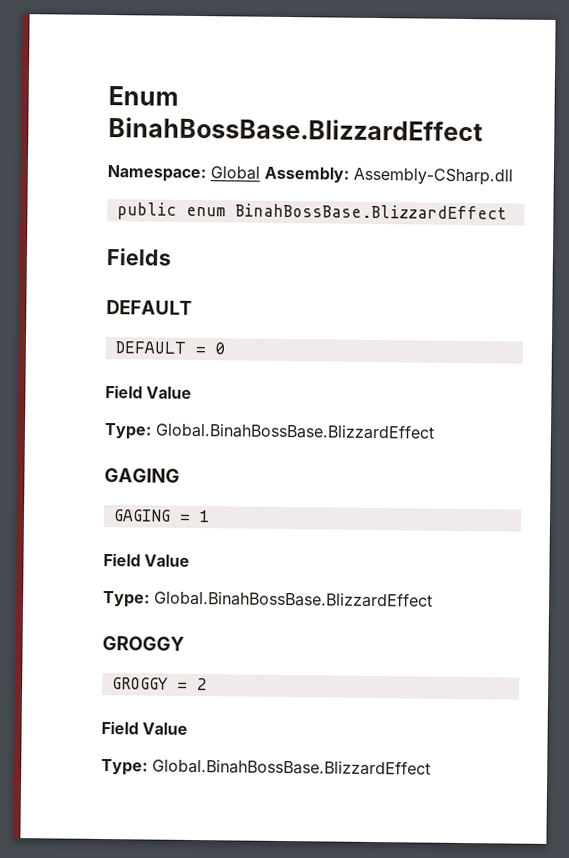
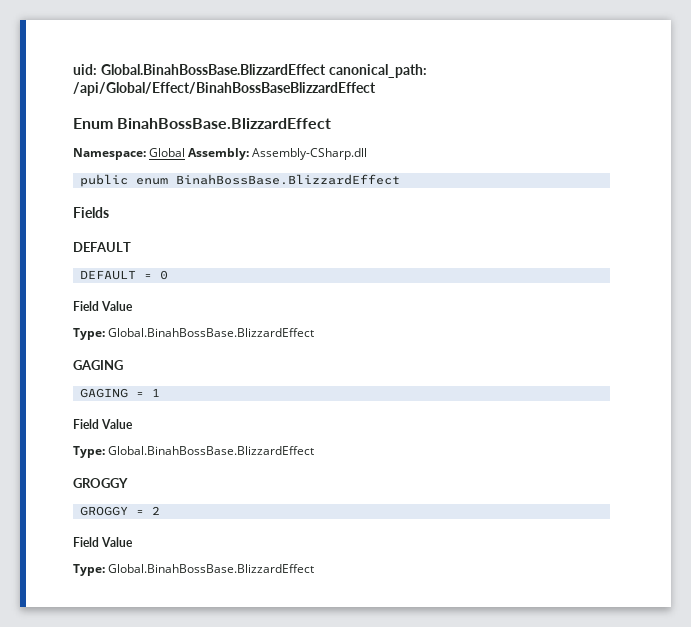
+ uid: Global.BinahBossBase.BlizzardEffect canonical_path: /api/Global/Effect/BinahBossBaseBlizzardEffect

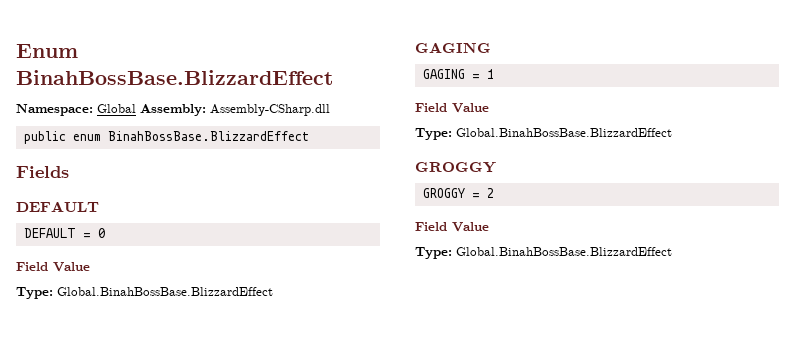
- uid: Global.BinahBossBase.BlizzardEffect canonical_path: /api/Global/Effect/BinahBossBaseBlizzardEffect

